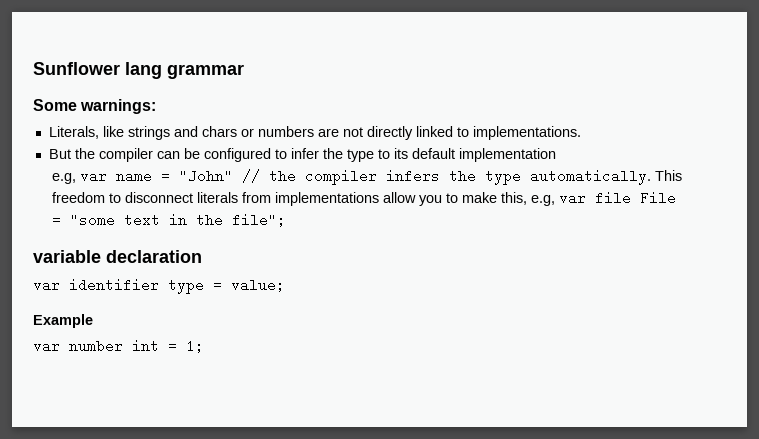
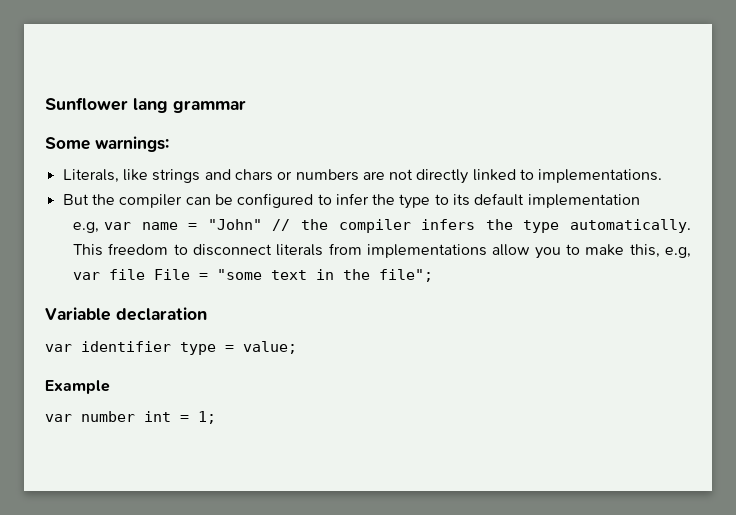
- variable declaration
+ Variable declaration

